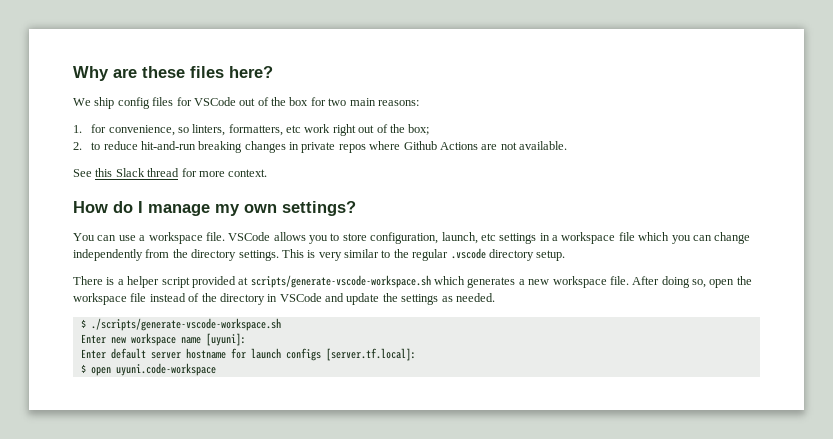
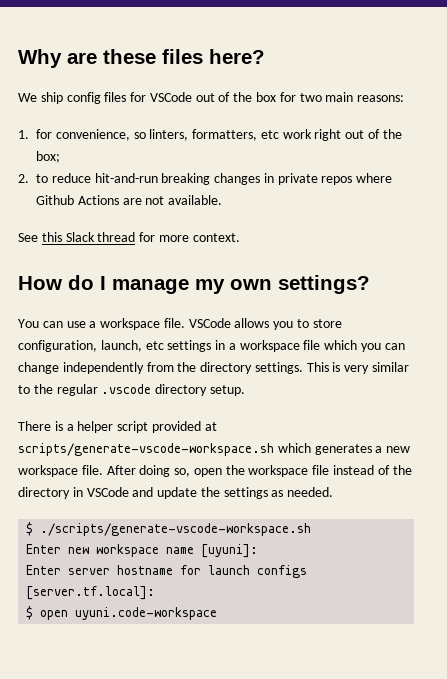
- Enter default server hostname for launch configs [server.tf.local]:
+ Enter server hostname for launch configs [server.tf.local]:

